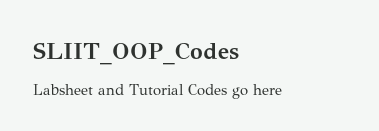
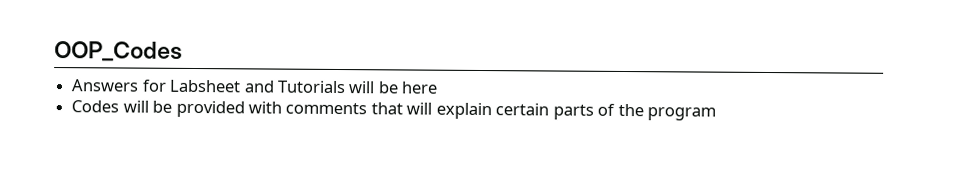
- SLIIT_OOP_Codes
- Labsheet and Tutorial Codes go here
+ OOP_Codes
+ Answers for Labsheet and Tutorials will be here
+ Codes will be provided with comments that will explain certain parts of the program

